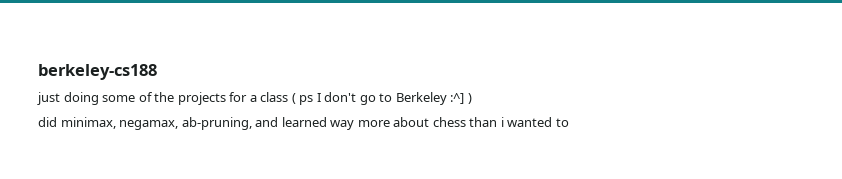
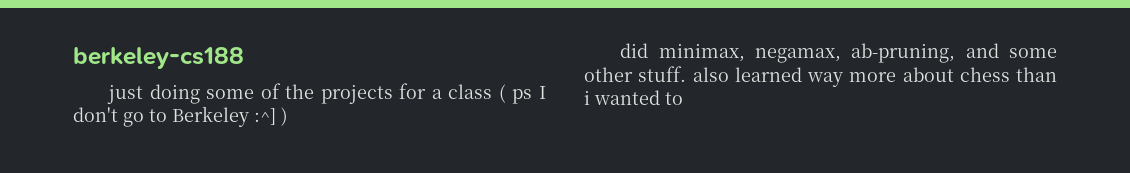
- did minimax, negamax, ab-pruning, and learned way more about chess than i wanted to
+ did minimax, negamax, ab-pruning, and some other stuff. also learned way more about chess than i wanted to

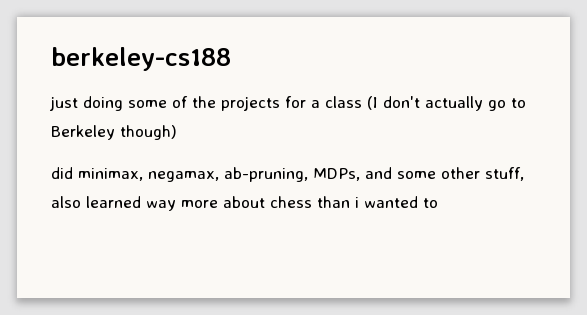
- just doing some of the projects for a class ( ps I don't go to Berkeley :^] )
+ just doing some of the projects for a class (I don't actually go to Berkeley though)
- did minimax, negamax, ab-pruning, and some other stuff. also learned way more about chess than i wanted to
+ did minimax, negamax, ab-pruning, MDPs, and some other stuff, also learned way more about chess than i wanted to

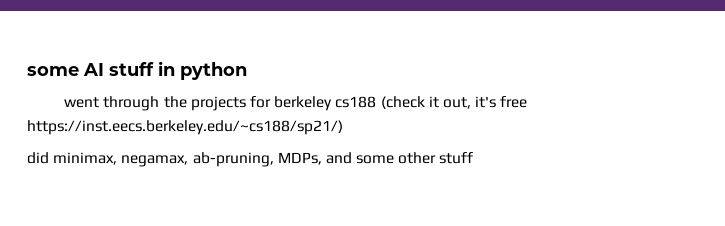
- berkeley-cs188
- just doing some of the projects for a class (I don't actually go to Berkeley though)
+ some AI stuff in python
+ went through the projects for berkeley cs188 (check it out, it's free https://inst.eecs.berkeley.edu/~cs188/sp21/)
- did minimax, negamax, ab-pruning, MDPs, and some other stuff, also learned way more about chess than i wanted to
+ did minimax, negamax, ab-pruning, MDPs, and some other stuff

